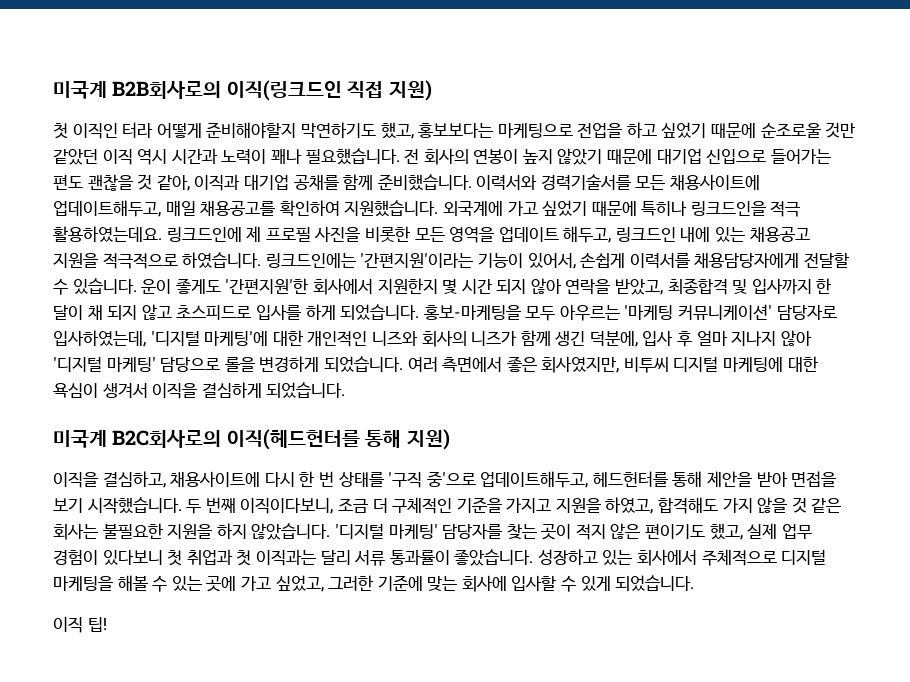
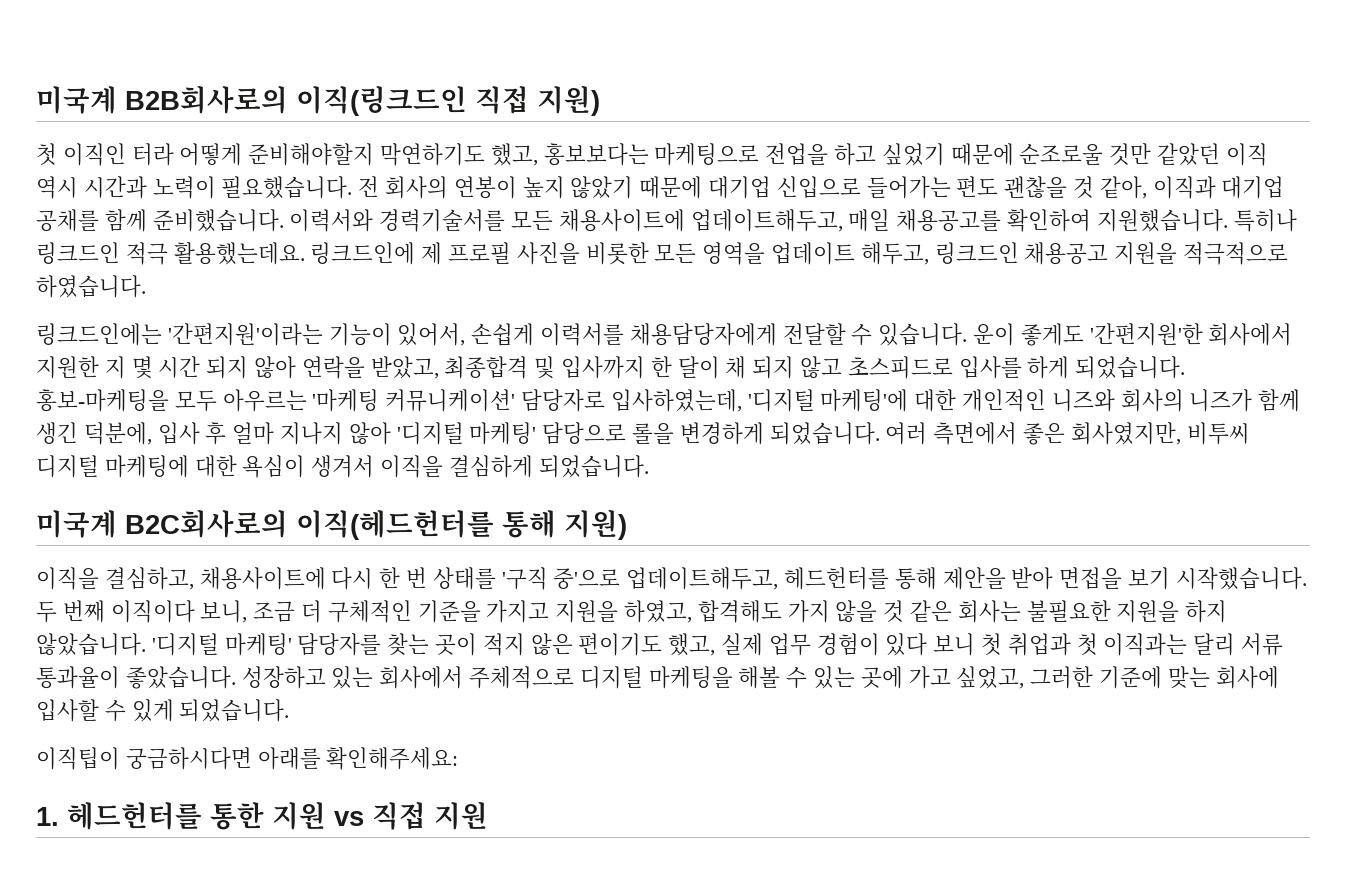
- 첫 이직인 터라 어떻게 준비해야할지 막연하기도 했고, 홍보보다는 마케팅으로 전업을 하고 싶었기 때문에 순조로울 것만 같았던 이직 역시 시간과 노력이 꽤나 필요했습니다.
+ 첫 이직인 터라 어떻게 준비해야할지 막연하기도 했고, 홍보보다는 마케팅으로 전업을 하고 싶었기 때문에 순조로울 것만 같았던 이직 역시 시간과 노력이 필요했습니다.
- 외국계에 가고 싶었기 때문에 특히나 링크드인을 적극 활용하였는데요.
+ 특히나 링크드인 적극 활용했는데요.
- 링크드인에 제 프로필 사진을 비롯한 모든 영역을 업데이트 해두고, 링크드인 내에 있는 채용공고 지원을 적극적으로 하였습니다. 링크드인에는 '간편지원'이라는 기능이 있어서, 손쉽게 이력서를 채용담당자에게 전달할 수 있습니다.
+ 링크드인에 제 프로필 사진을 비롯한 모든 영역을 업데이트 해두고, 링크드인 채용공고 지원을 적극적으로 하였습니다.
+ 링크드인에는 '간편지원'이라는 기능이 있어서, 손쉽게 이력서를 채용담당자에게 전달할 수 있습니다.
- 운이 좋게도 '간편지원'한 회사에서 지원한지 몇 시간 되지 않아 연락을 받았고, 최종합격 및 입사까지 한 달이 채 되지 않고 초스피드로 입사를 하게 되었습니다.
+ 운이 좋게도 '간편지원'한 회사에서 지원한 지 몇 시간 되지 않아 연락을 받았고, 최종합격 및 입사까지 한 달이 채 되지 않고 초스피드로 입사를 하게 되었습니다.
- 두 번째 이직이다보니, 조금 더 구체적인 기준을 가지고 지원을 하였고, 합격해도 가지 않을 것 같은 회사는 불필요한 지원을 하지 않았습니다.
+ 두 번째 이직이다 보니, 조금 더 구체적인 기준을 가지고 지원을 하였고, 합격해도 가지 않을 것 같은 회사는 불필요한 지원을 하지 않았습니다.
- '디지털 마케팅' 담당자를 찾는 곳이 적지 않은 편이기도 했고, 실제 업무 경험이 있다보니 첫 취업과 첫 이직과는 달리 서류 통과률이 좋았습니다.
+ '디지털 마케팅' 담당자를 찾는 곳이 적지 않은 편이기도 했고, 실제 업무 경험이 있다 보니 첫 취업과 첫 이직과는 달리 서류 통과율이 좋았습니다.
- 이직 팁!
+ 이직팁이 궁금하시다면 아래를 확인해주세요:
+ 1. 헤드헌터를 통한 지원 vs 직접 지원

